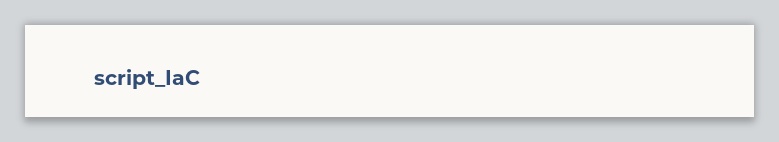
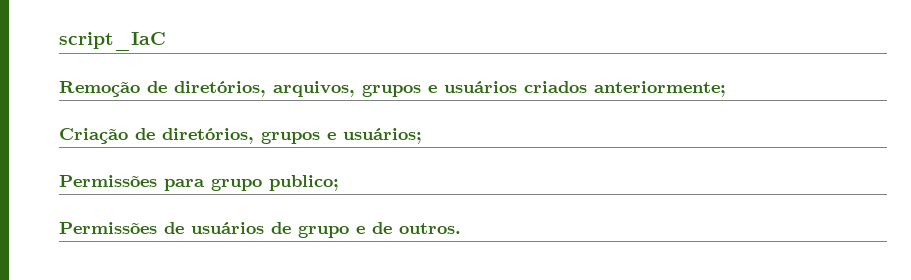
+ Remoção de diretórios, arquivos, grupos e usuários criados anteriormente;
+ Criação de diretórios, grupos e usuários;
+ Permissões para grupo publico;
+ Permissões de usuários de grupo e de outros.

